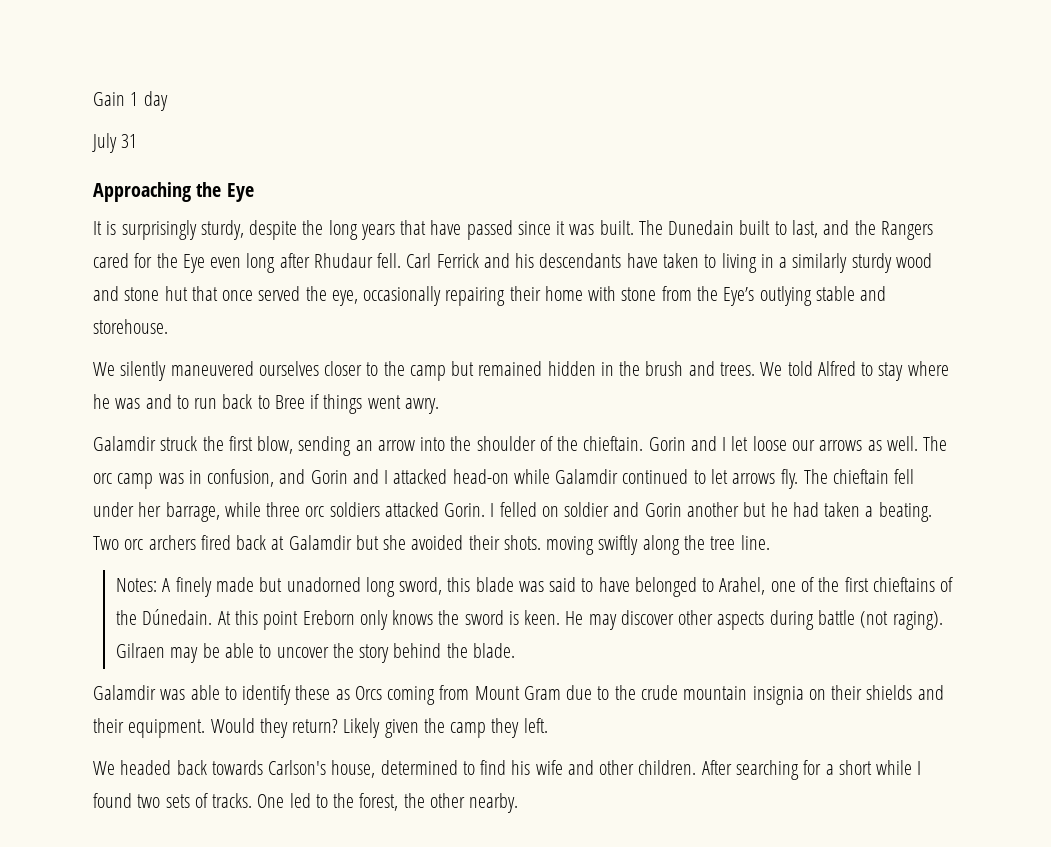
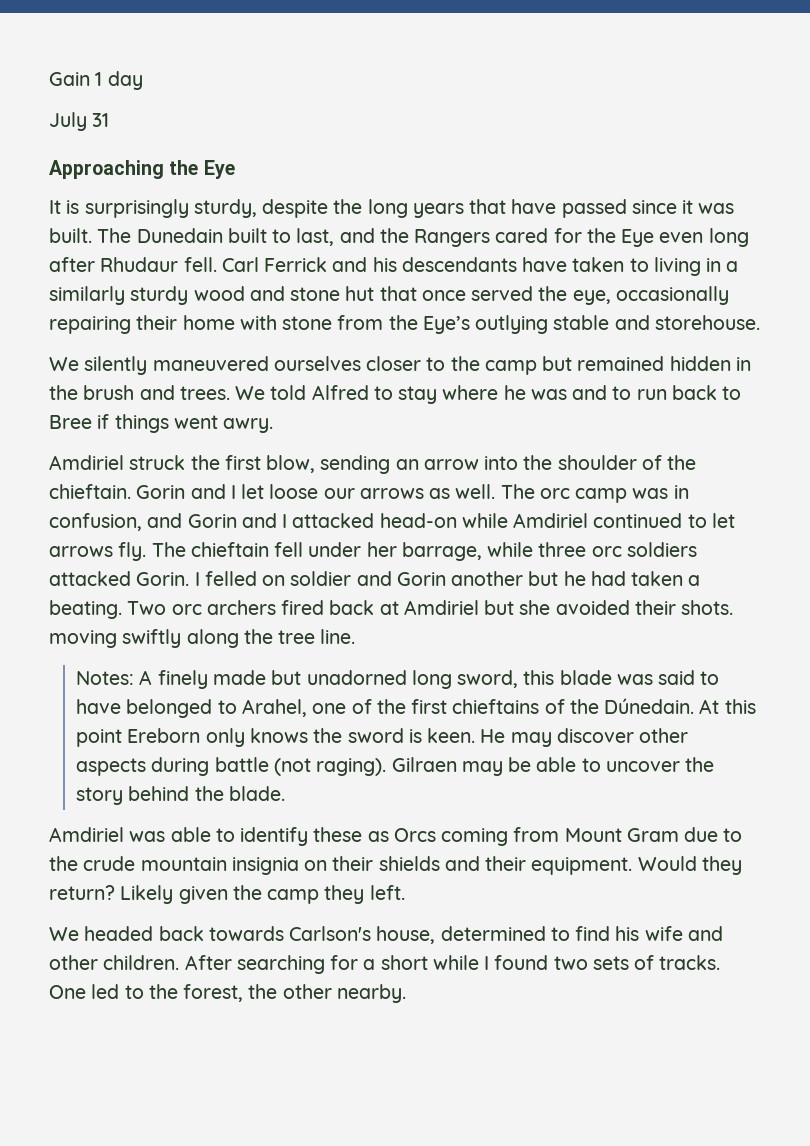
- Galamdir struck the first blow, sending an arrow into the shoulder of the chieftain.
+ Amdiriel struck the first blow, sending an arrow into the shoulder of the chieftain.
- The orc camp was in confusion, and Gorin and I attacked head-on while Galamdir continued to let arrows fly.
+ The orc camp was in confusion, and Gorin and I attacked head-on while Amdiriel continued to let arrows fly.
- Two orc archers fired back at Galamdir but she avoided their shots. moving swiftly along the tree line.
+ Two orc archers fired back at Amdiriel but she avoided their shots. moving swiftly along the tree line.
- Galamdir was able to identify these as Orcs coming from Mount Gram due to the crude mountain insignia on their shields and their equipment.
+ Amdiriel was able to identify these as Orcs coming from Mount Gram due to the crude mountain insignia on their shields and their equipment.

